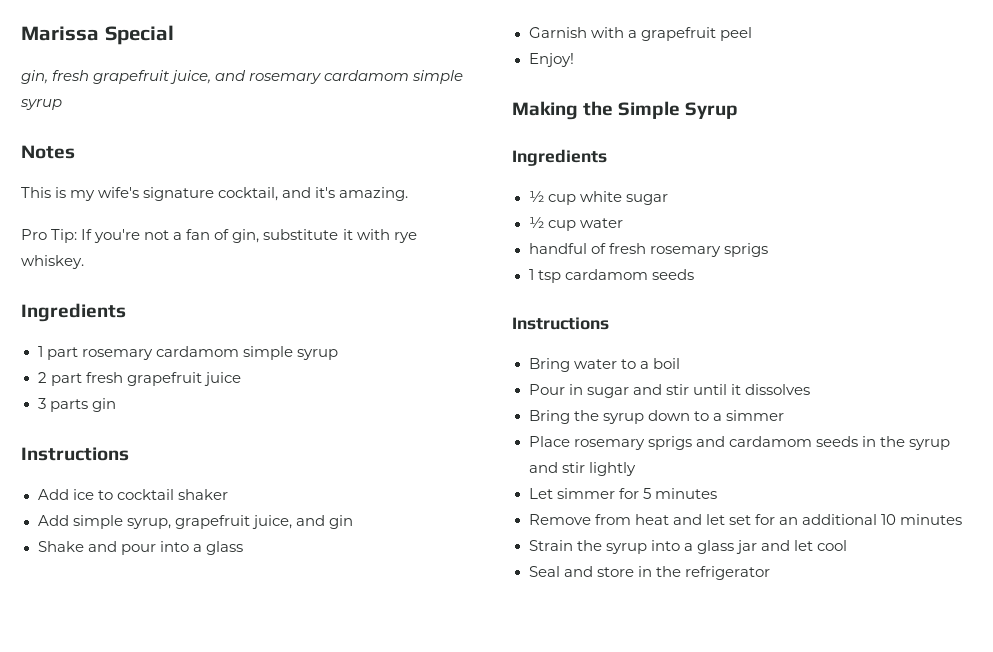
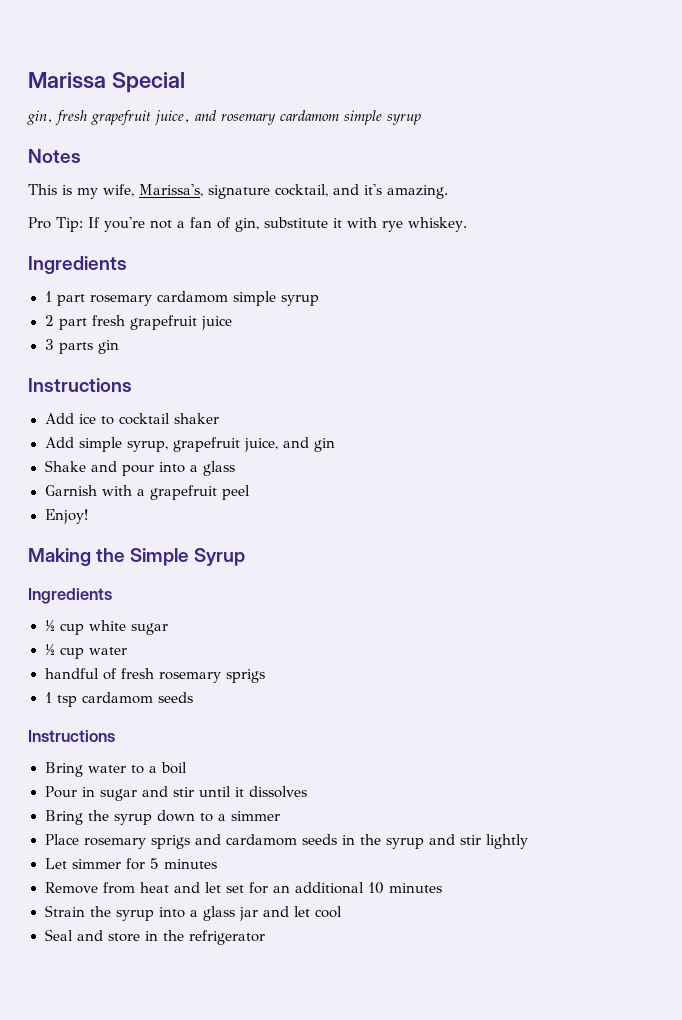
- This is my wife's signature cocktail, and it's amazing.
+ This is my wife, Marissa's, signature cocktail, and it's amazing.

